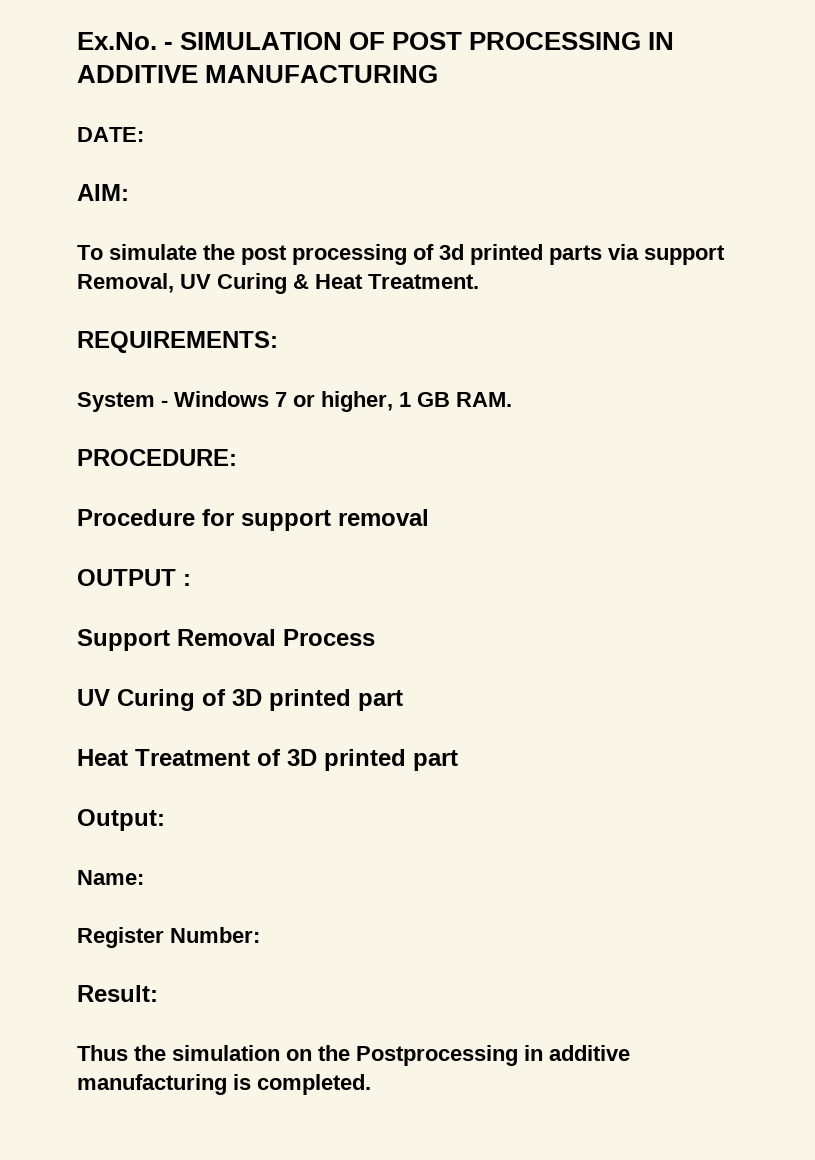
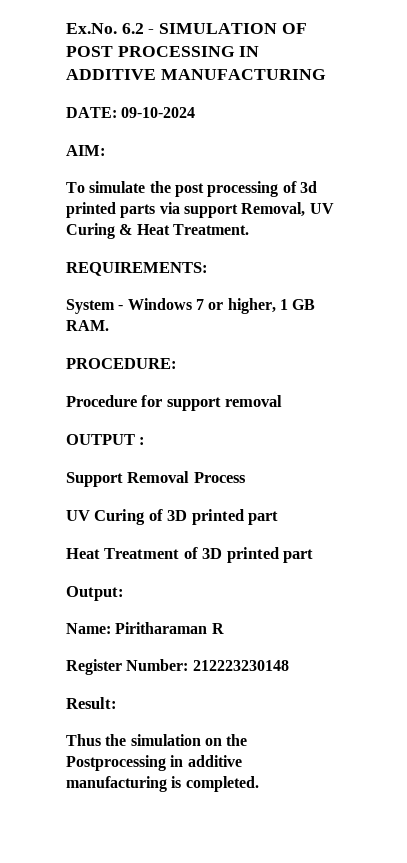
- Ex.No. - SIMULATION OF POST PROCESSING IN ADDITIVE MANUFACTURING
+ Ex.No. 6.2 - SIMULATION OF POST PROCESSING IN ADDITIVE MANUFACTURING
- DATE:
+ DATE: 09-10-2024
- Name:
+ Name: Piritharaman R
- Register Number:
+ Register Number: 212223230148

